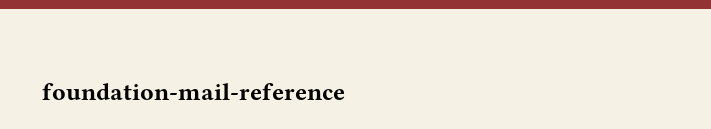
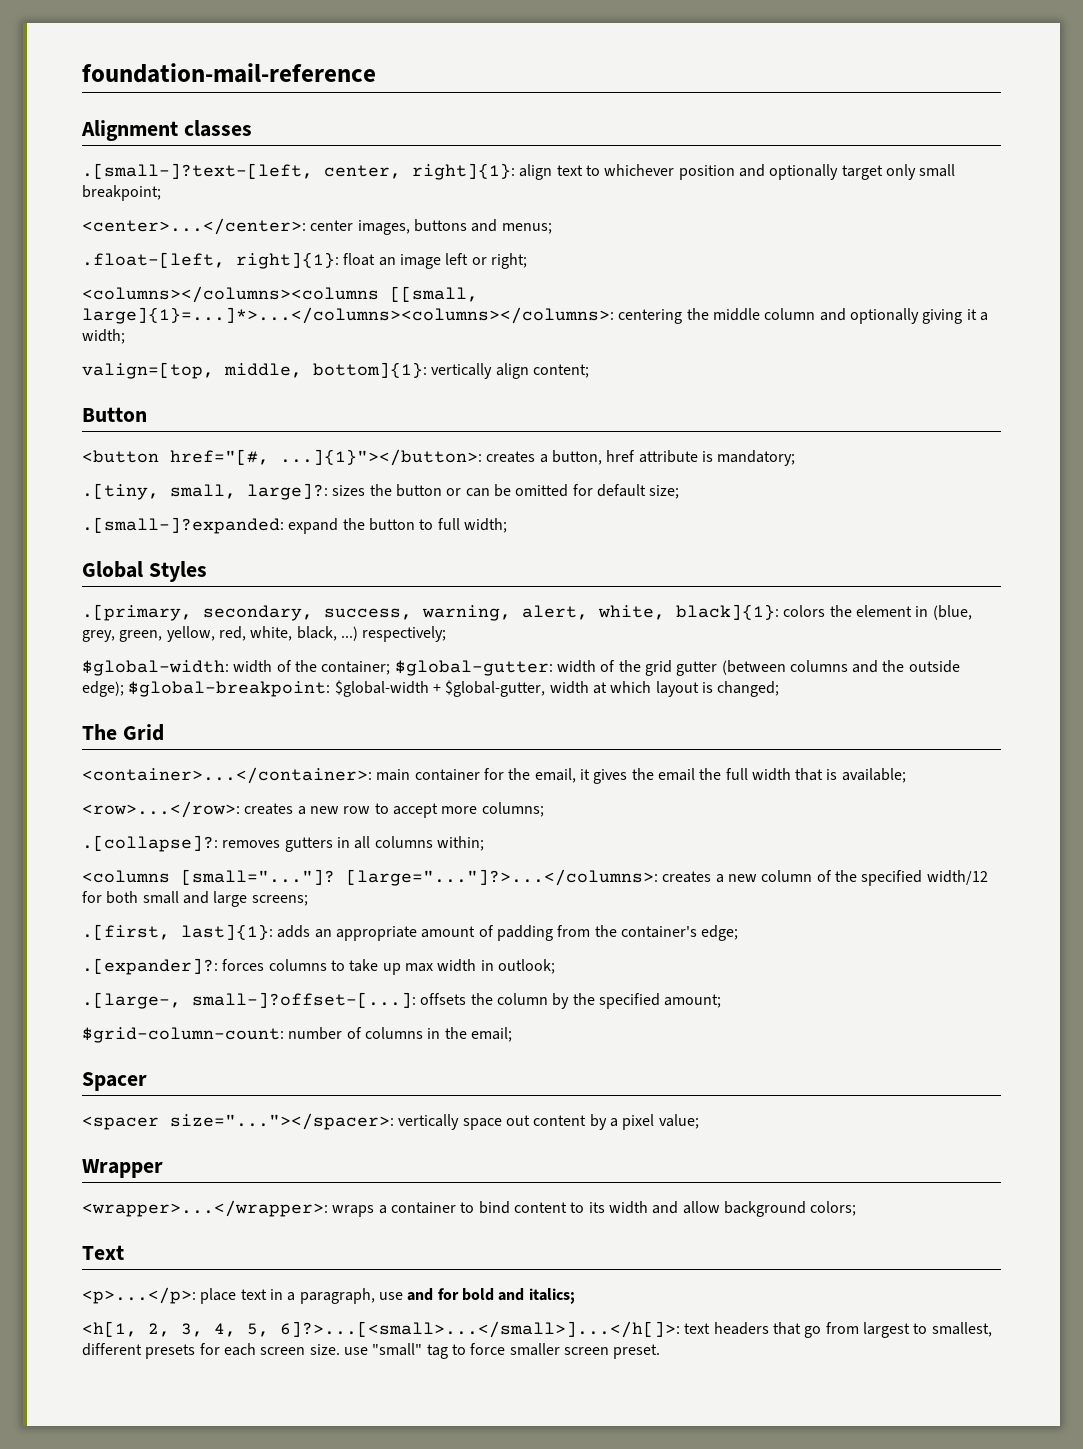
+ Alignment classes
+ .[small-]?text-[left, center, right]{1}: align text to whichever position and optionally target only small breakpoint;
+ <center>...</center>: center images, buttons and menus;
+ .float-[left, right]{1}: float an image left or right;
+ <columns></columns><columns [[small, large]{1}=...]*>...</columns><columns></columns>: centering the middle column and optionally giving it a width;
+ valign=[top, middle, bottom]{1}: vertically align content;
+ Button
+ <button href="[#, ...]{1}"></button>: creates a button, href attribute is mandatory;
+ .[tiny, small, large]?: sizes the button or can be omitted for default size;
+ .[small-]?expanded: expand the button to full width;
+ Global Styles
+ .[primary, secondary, success, warning, alert, white, black]{1}: colors the element in (blue, grey, green, yellow, red, white, black, ...) respectively;
+ $global-width: width of the container; $global-gutter: width of the grid gutter (between columns and the outside edge); $global-breakpoint: $global-width + $global-gutter, width at which layout is changed;
+ The Grid
+ <container>...</container>: main container for the email, it gives the email the full width that is available;
+ <row>...</row>: creates a new row to accept more columns;
+ .[collapse]?: removes gutters in all columns within;
+ <columns [small="..."]? [large="..."]?>...</columns>: creates a new column of the specified width/12 for both small and large screens;
+ .[first, last]{1}: adds an appropriate amount of padding from the container's edge;
+ .[expander]?: forces columns to take up max width in outlook;
+ .[large-, small-]?offset-[...]: offsets the column by the specified amount;
+ $grid-column-count: number of columns in the email;
+ Spacer
+ <spacer size="..."></spacer>: vertically space out content by a pixel value;
+ Wrapper
+ <wrapper>...</wrapper>: wraps a container to bind content to its width and allow background colors;
+ Text
+ <p>...</p>: place text in a paragraph, use and for bold and italics;
+ <h[1, 2, 3, 4, 5, 6]?>...[<small>...</small>]...</h[]>: text headers that go from largest to smallest, different presets for each screen size. use "small" tag to force smaller screen preset.

